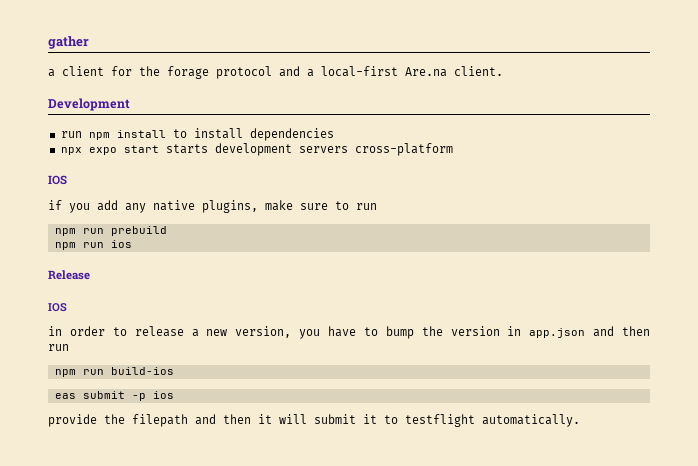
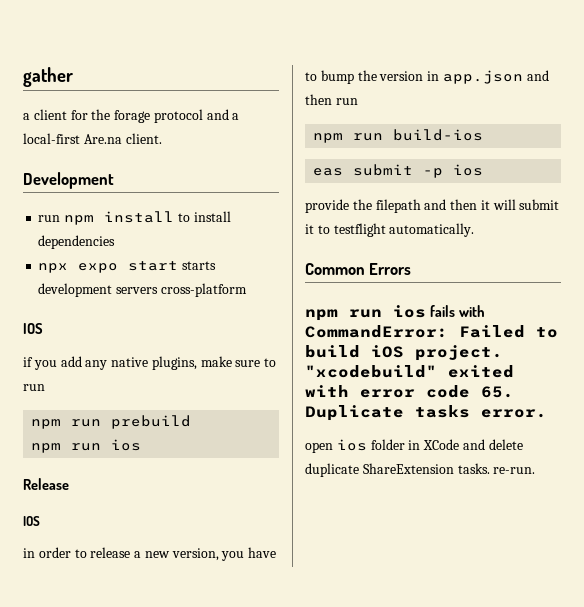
+ Common Errors
+ npm run ios fails with CommandError: Failed to build iOS project. "xcodebuild" exited with error code 65. Duplicate tasks error.
+ open ios folder in XCode and delete duplicate ShareExtension tasks. re-run.

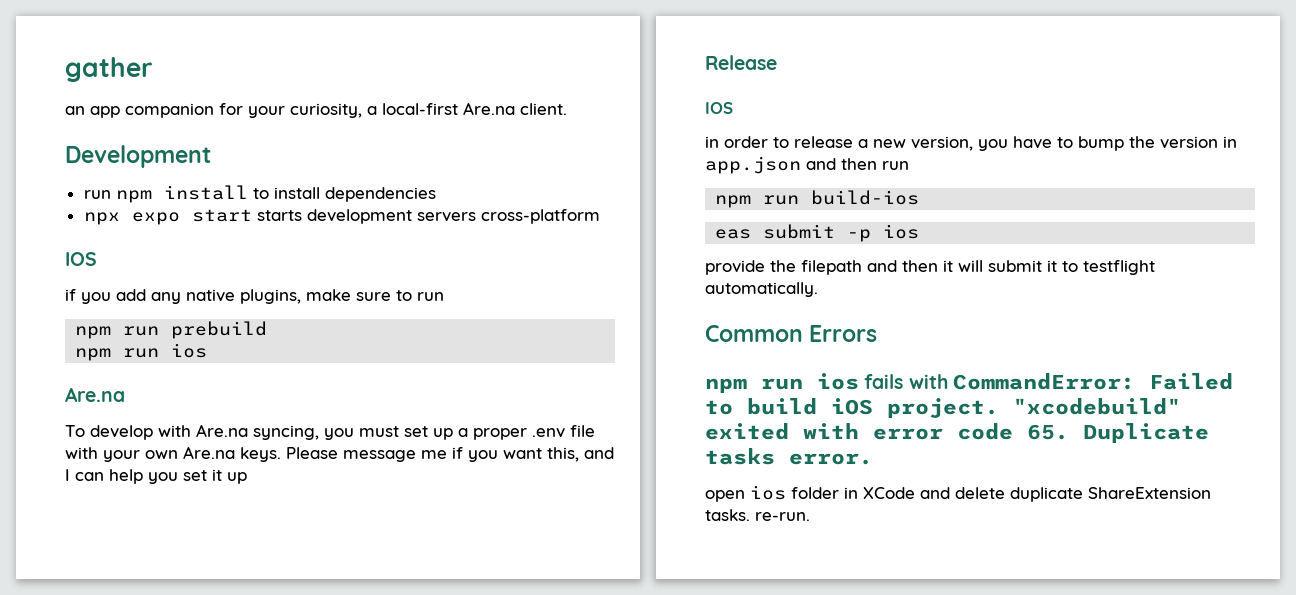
- a client for the forage protocol and a local-first Are.na client.
+ an app companion for your curiosity, a local-first Are.na client.
  npm run prebuild
  npm run ios
+ Are.na
+ To develop with Are.na syncing, you must set up a proper .env file with your own Are.na keys. Please message me if you want this, and I can help you set it up

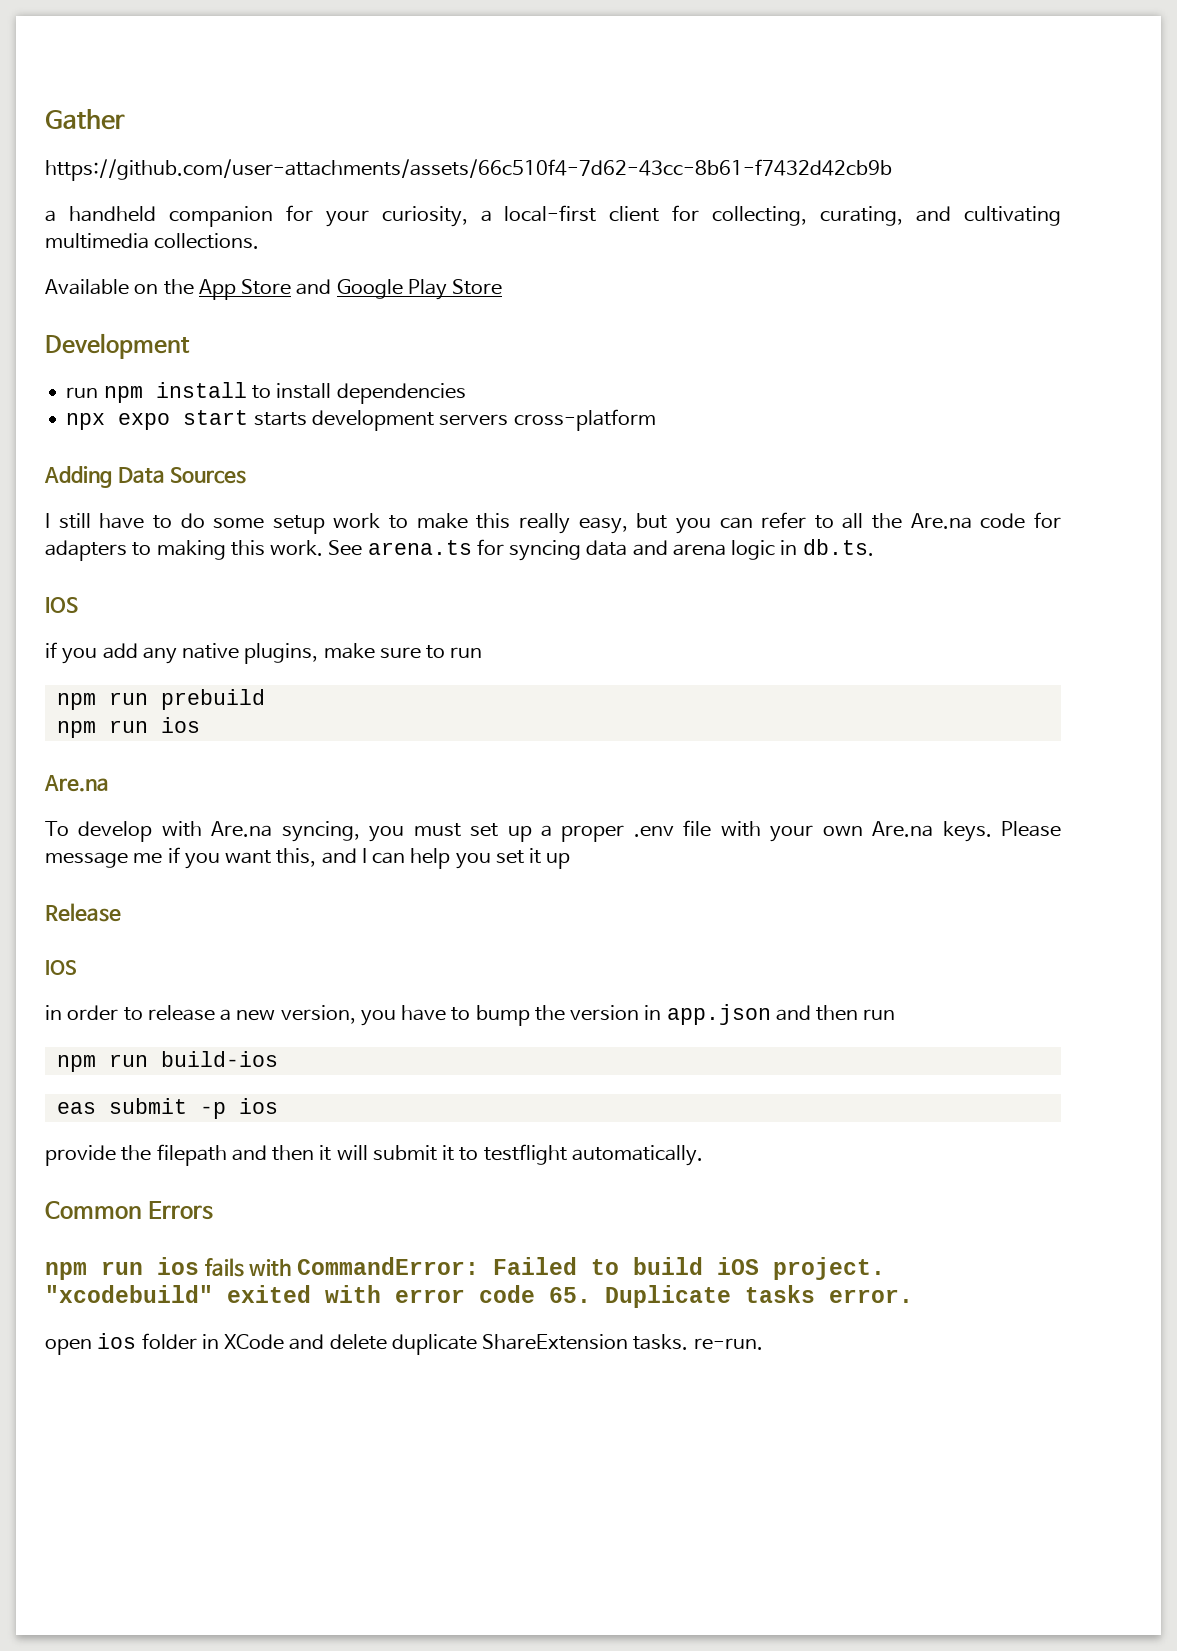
- gather
- an app companion for your curiosity, a local-first Are.na client.
+ Gather
+ https://github.com/user-attachments/assets/66c510f4-7d62-43cc-8b61-f7432d42cb9b
+ a handheld companion for your curiosity, a local-first client for collecting, curating, and cultivating multimedia collections.
+ Available on the App Store and Google Play Store
+ Adding Data Sources
+ I still have to do some setup work to make this really easy, but you can refer to all the Are.na code for adapters to making this work. See arena.ts for syncing data and arena logic in db.ts.

